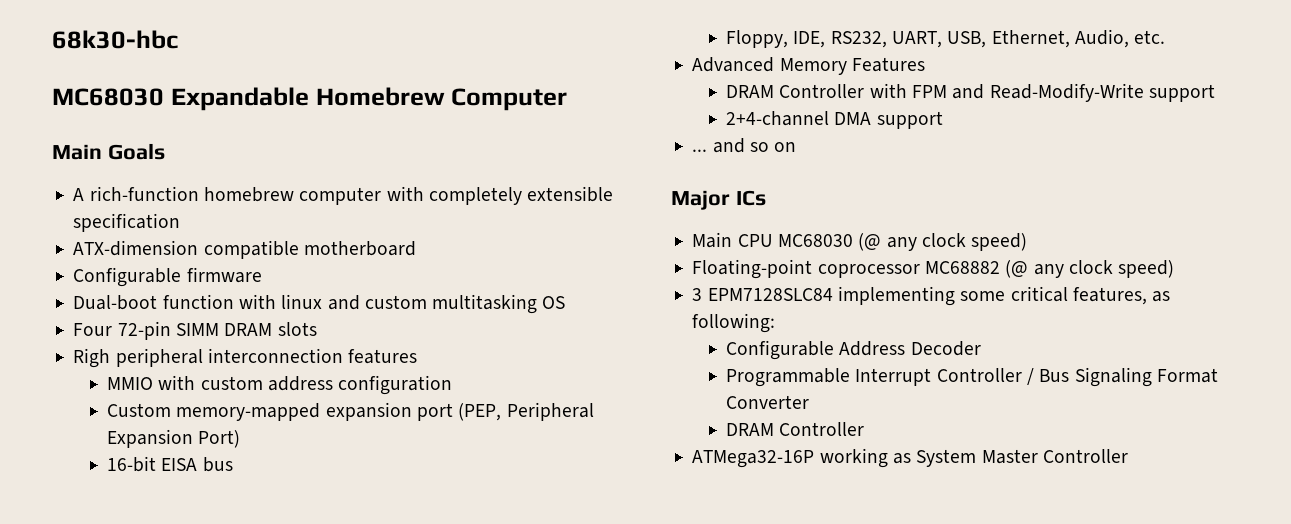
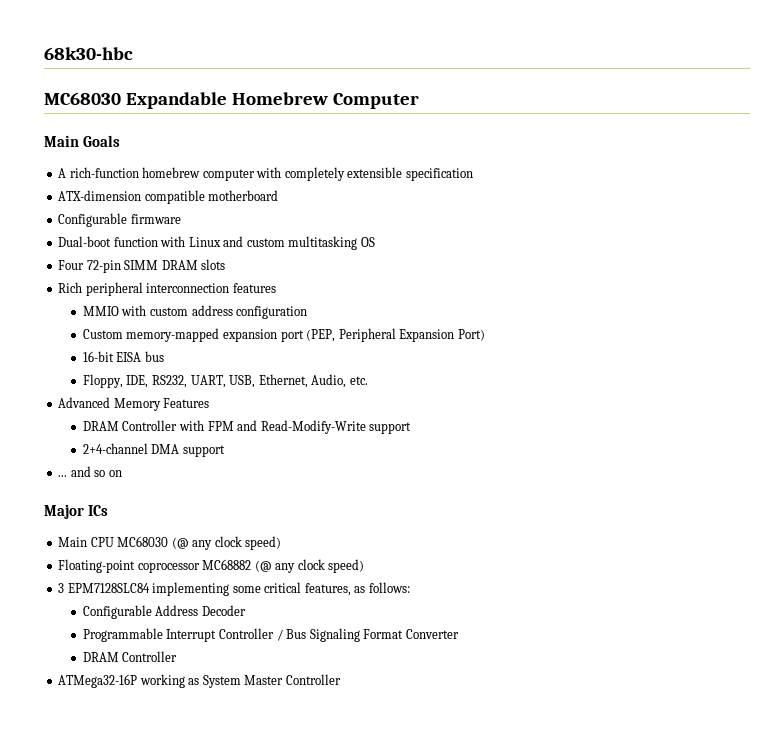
- Dual-boot function with linux and custom multitasking OS
+ Dual-boot function with Linux and custom multitasking OS
- Righ peripheral interconnection features
+ Rich peripheral interconnection features
- 3 EPM7128SLC84 implementing some critical features, as following:
+ 3 EPM7128SLC84 implementing some critical features, as follows:

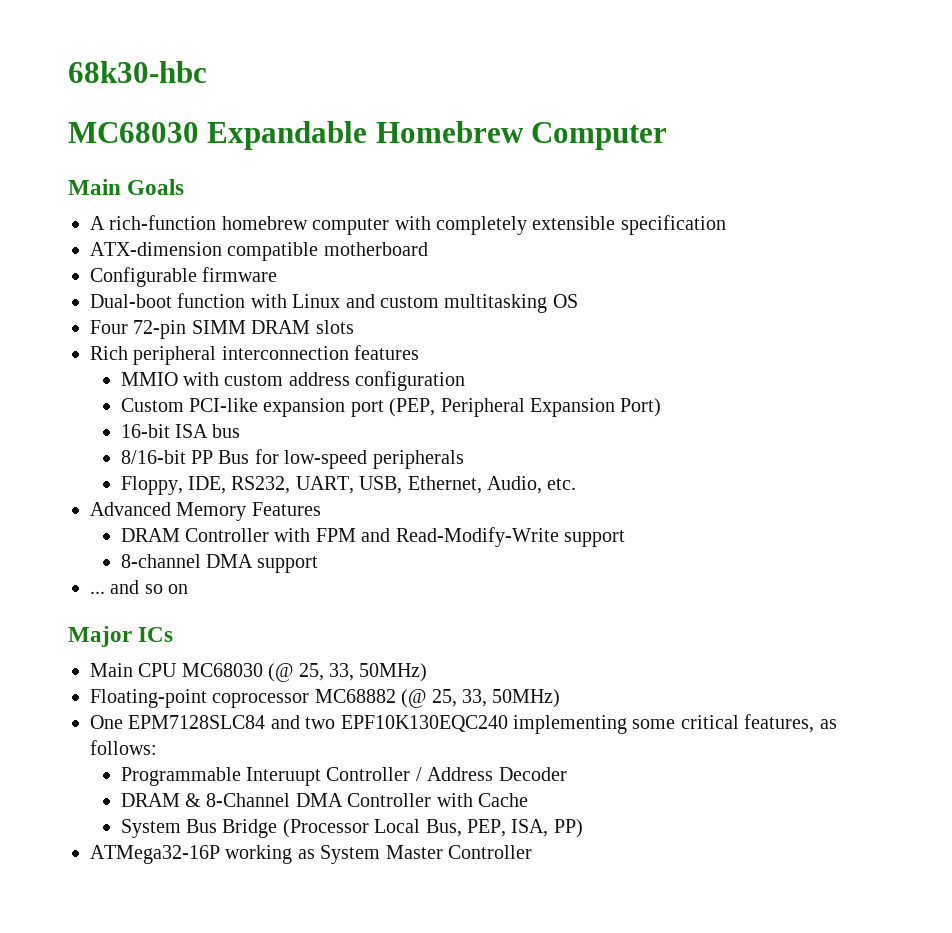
- Custom memory-mapped expansion port (PEP, Peripheral Expansion Port)
+ Custom PCI-like expansion port (PEP, Peripheral Expansion Port)
- 16-bit EISA bus
+ 16-bit ISA bus
+ 8/16-bit PP Bus for low-speed peripherals
- 2+4-channel DMA support
+ 8-channel DMA support
- Main CPU MC68030 (@ any clock speed)
+ Main CPU MC68030 (@ 25, 33, 50MHz)
- Floating-point coprocessor MC68882 (@ any clock speed)
- 3 EPM7128SLC84 implementing some critical features, as follows:
+ Floating-point coprocessor MC68882 (@ 25, 33, 50MHz)
+ One EPM7128SLC84 and two EPF10K130EQC240 implementing some critical features, as follows:
- Configurable Address Decoder
- Programmable Interrupt Controller / Bus Signaling Format Converter
- DRAM Controller
+ Programmable Interuupt Controller / Address Decoder
+ DRAM & 8-Channel DMA Controller with Cache
+ System Bus Bridge (Processor Local Bus, PEP, ISA, PP)

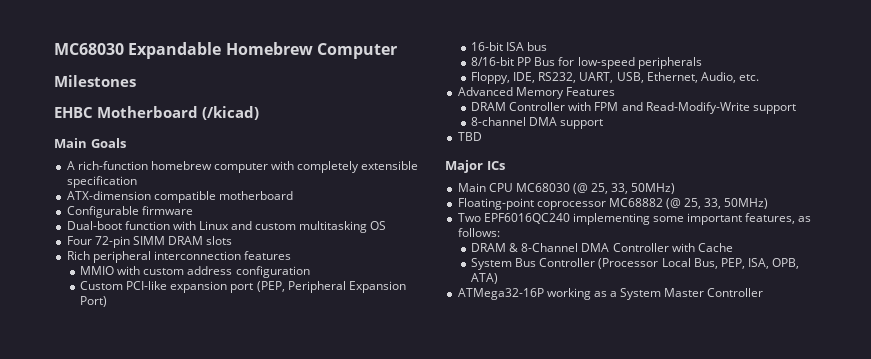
- 68k30-hbc
+ Milestones
+ EHBC Motherboard (/kicad)
- ... and so on
+ TBD
- One EPM7128SLC84 and two EPF10K130EQC240 implementing some critical features, as follows:
+ Two EPF6016QC240 implementing some important features, as follows:
- Programmable Interuupt Controller / Address Decoder
- System Bus Bridge (Processor Local Bus, PEP, ISA, PP)
+ System Bus Controller (Processor Local Bus, PEP, ISA, OPB, ATA)
- ATMega32-16P working as System Master Controller
+ ATMega32-16P working as a System Master Controller

